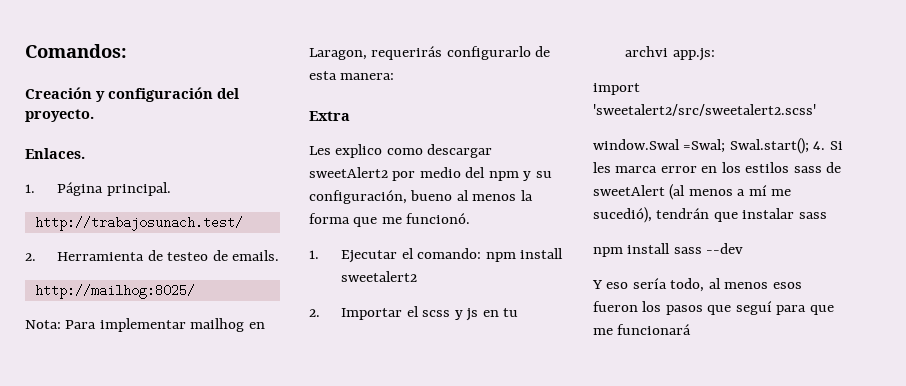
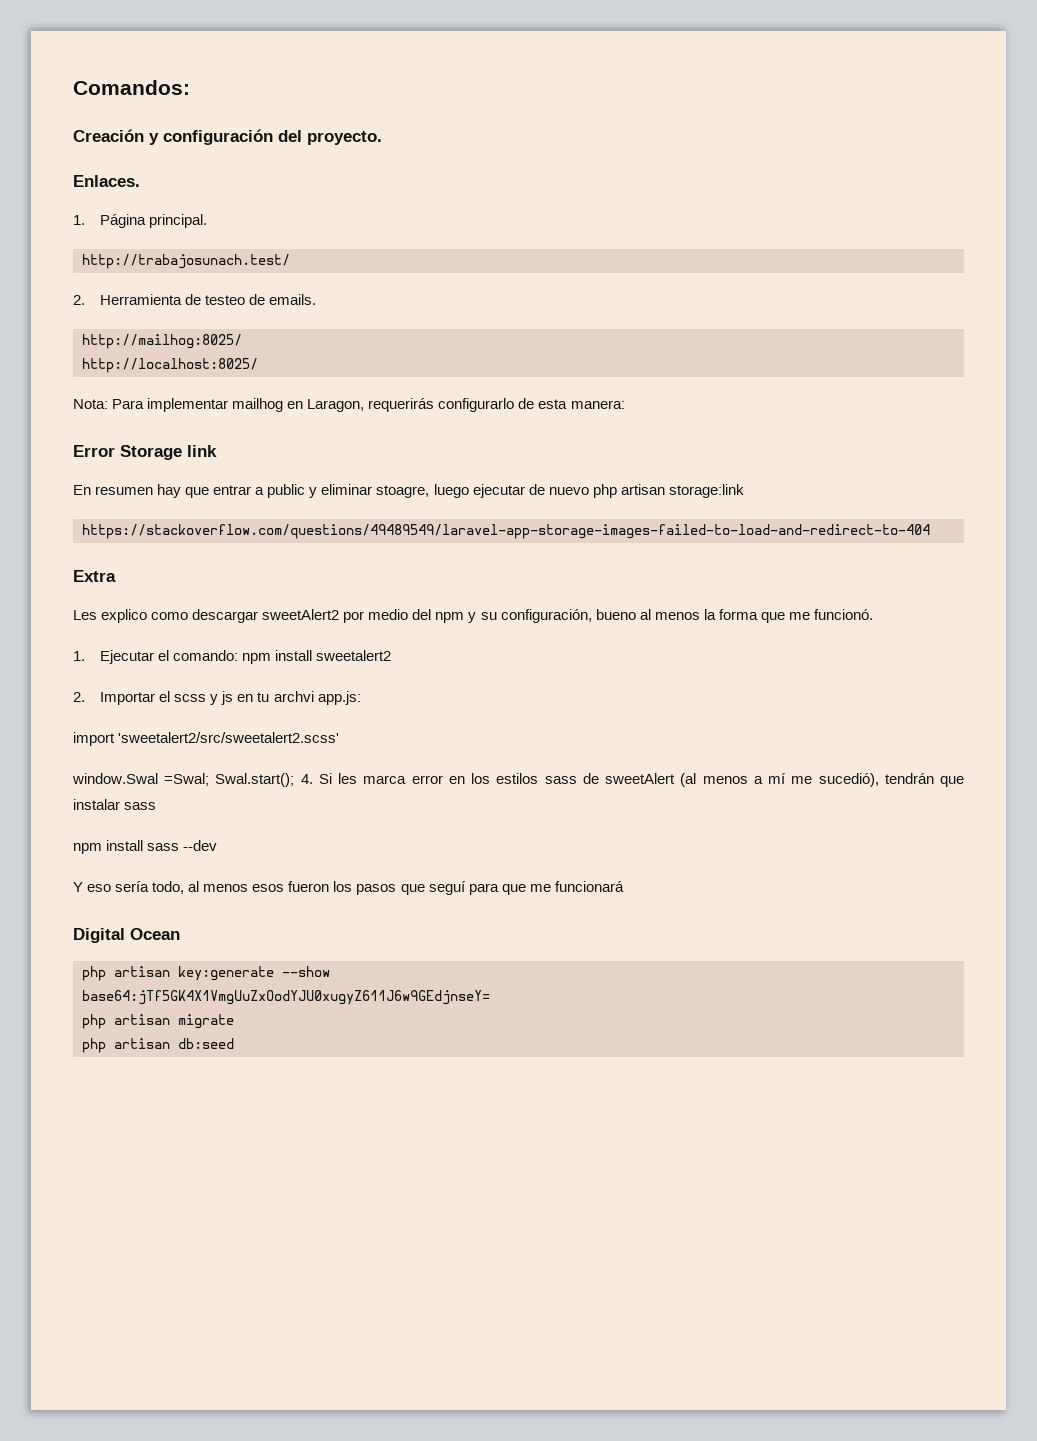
+ http://localhost:8025/
+ Error Storage link
+ En resumen hay que entrar a public y eliminar stoagre, luego ejecutar de nuevo php artisan storage:link
+ https://stackoverflow.com/questions/49489549/laravel-app-storage-images-failed-to-load-and-redirect-to-404
+ Digital Ocean
+ php artisan key:generate --show
+ base64:jTf5GK4X1VmgUuZxOodYJU0xugyZ611J6w9GEdjnseY=
+ php artisan migrate
+ php artisan db:seed

